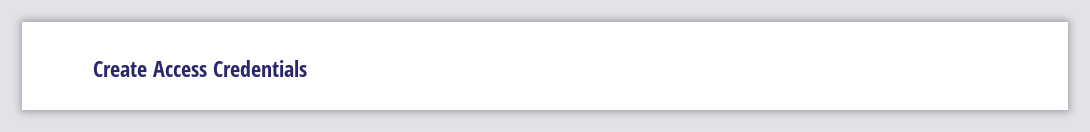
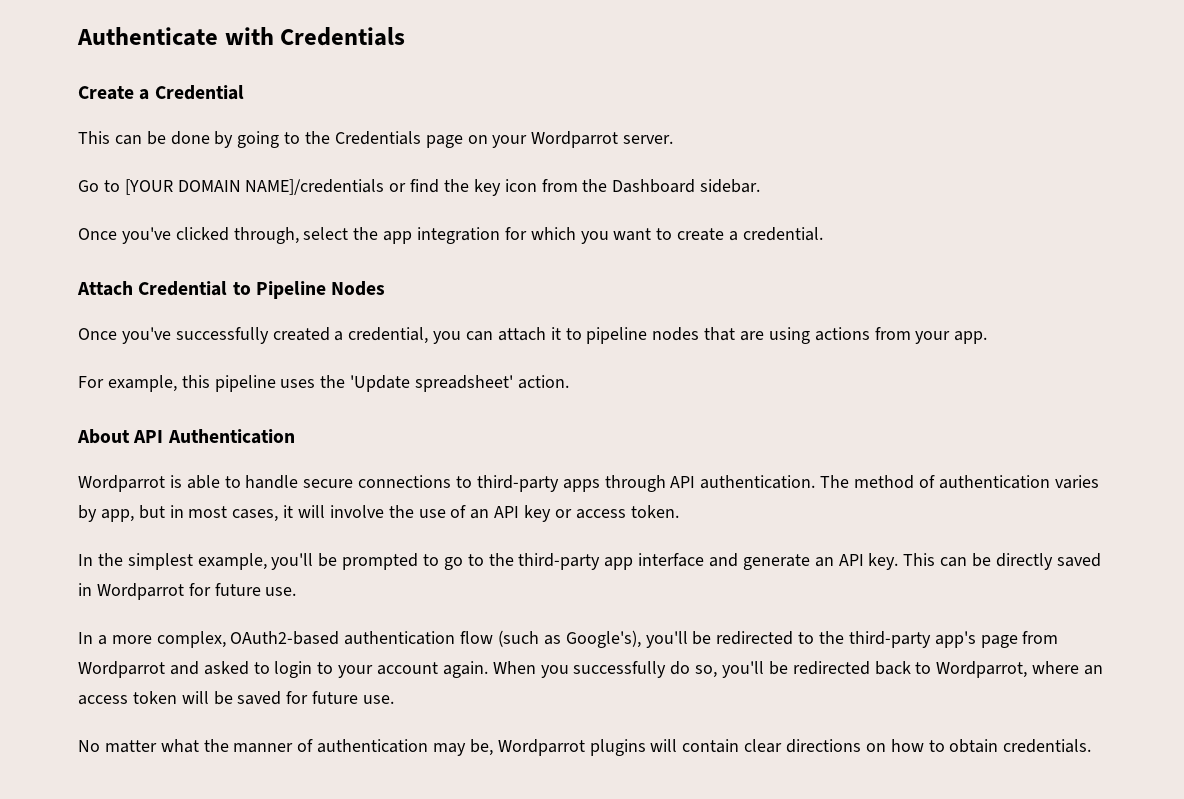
- Create Access Credentials
+ Authenticate with Credentials
+ Create a Credential
+ This can be done by going to the Credentials page on your Wordparrot server.
+ Go to [YOUR DOMAIN NAME]/credentials or find the key icon from the Dashboard sidebar.
+ Once you've clicked through, select the app integration for which you want to create a credential.
+ Attach Credential to Pipeline Nodes
+ Once you've successfully created a credential, you can attach it to pipeline nodes that are using actions from your app.
+ For example, this pipeline uses the 'Update spreadsheet' action.
+ About API Authentication
+ Wordparrot is able to handle secure connections to third-party apps through API authentication. The method of authentication varies by app, but in most cases, it will involve the use of an API key or access token.
+ In the simplest example, you'll be prompted to go to the third-party app interface and generate an API key. This can be directly saved in Wordparrot for future use.
+ In a more complex, OAuth2-based authentication flow (such as Google's), you'll be redirected to the third-party app's page from Wordparrot and asked to login to your account again. When you successfully do so, you'll be redirected back to Wordparrot, where an access token will be saved for future use.
+ No matter what the manner of authentication may be, Wordparrot plugins will contain clear directions on how to obtain credentials.

